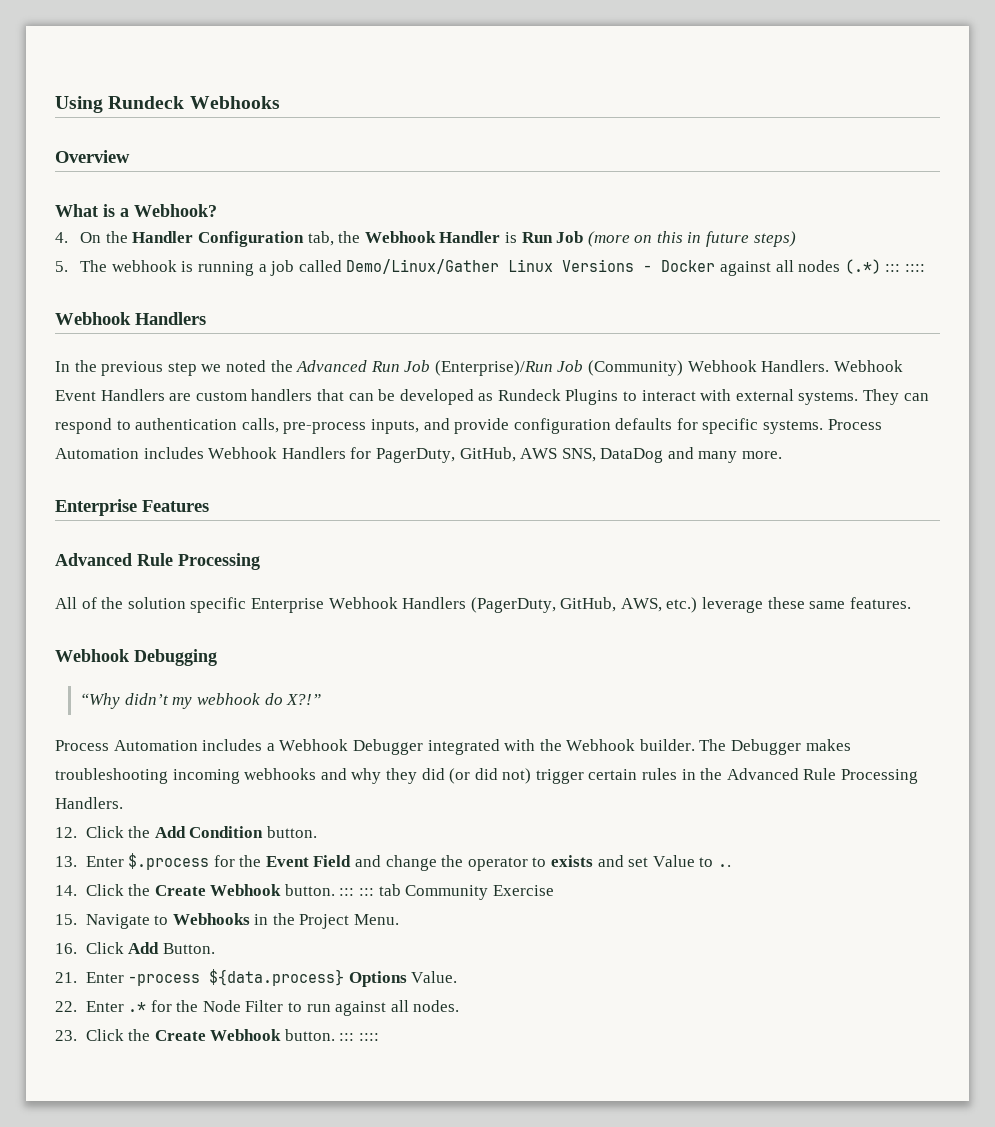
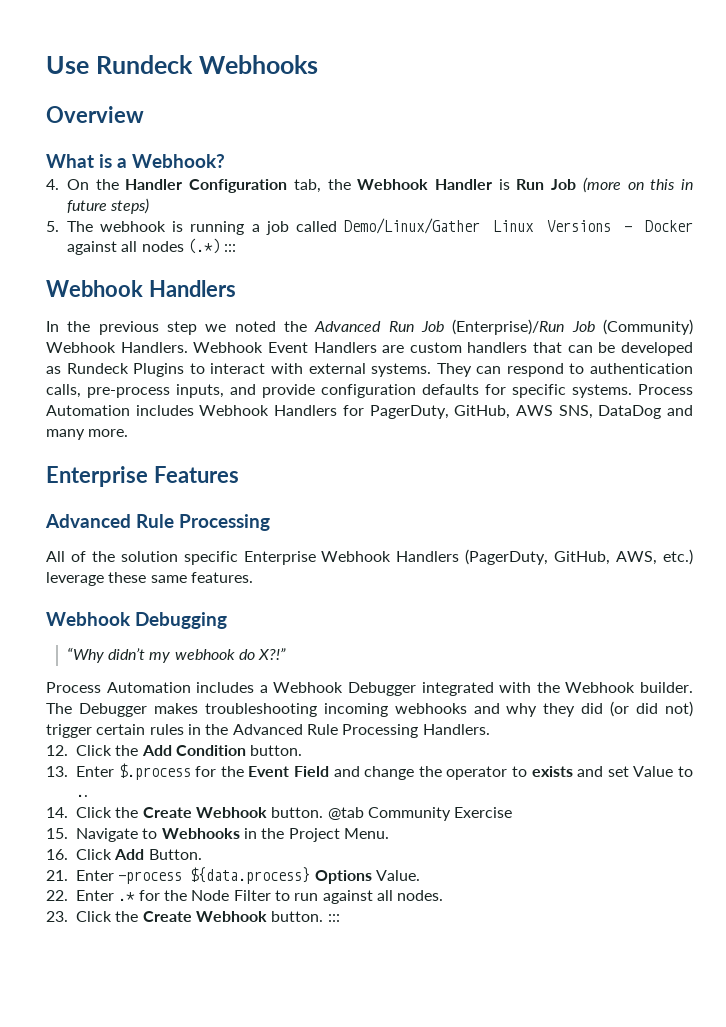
- Using Rundeck Webhooks
+ Use Rundeck Webhooks
- 5. The webhook is running a job called Demo/Linux/Gather Linux Versions - Docker against all nodes (.*) ::: ::::
+ 5. The webhook is running a job called Demo/Linux/Gather Linux Versions - Docker against all nodes (.*) :::
- 14. Click the Create Webhook button. ::: ::: tab Community Exercise
+ 14. Click the Create Webhook button. @tab Community Exercise
- 23. Click the Create Webhook button. ::: ::::
+ 23. Click the Create Webhook button. :::

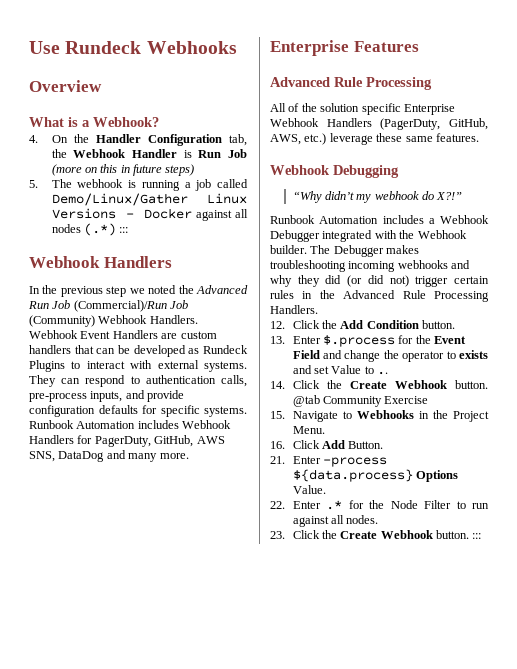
- In the previous step we noted the Advanced Run Job (Enterprise)/Run Job (Community) Webhook Handlers.
+ In the previous step we noted the Advanced Run Job (Commercial)/Run Job (Community) Webhook Handlers.
- Process Automation includes Webhook Handlers for PagerDuty, GitHub, AWS SNS, DataDog and many more.
+ Runbook Automation includes Webhook Handlers for PagerDuty, GitHub, AWS SNS, DataDog and many more.
- Process Automation includes a Webhook Debugger integrated with the Webhook builder.
+ Runbook Automation includes a Webhook Debugger integrated with the Webhook builder.

